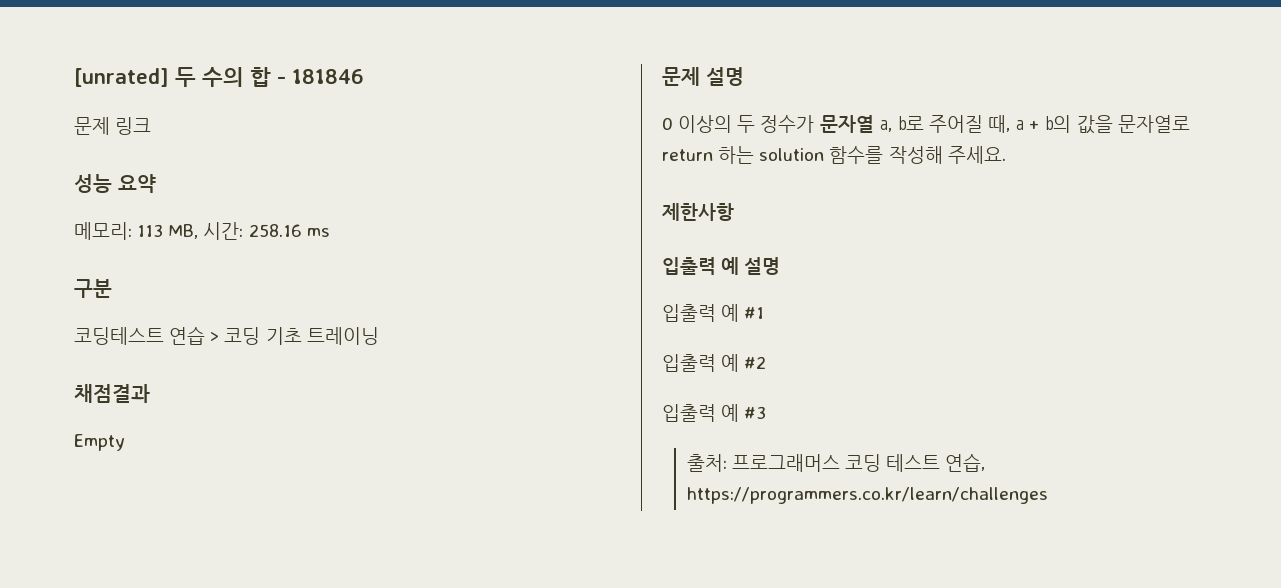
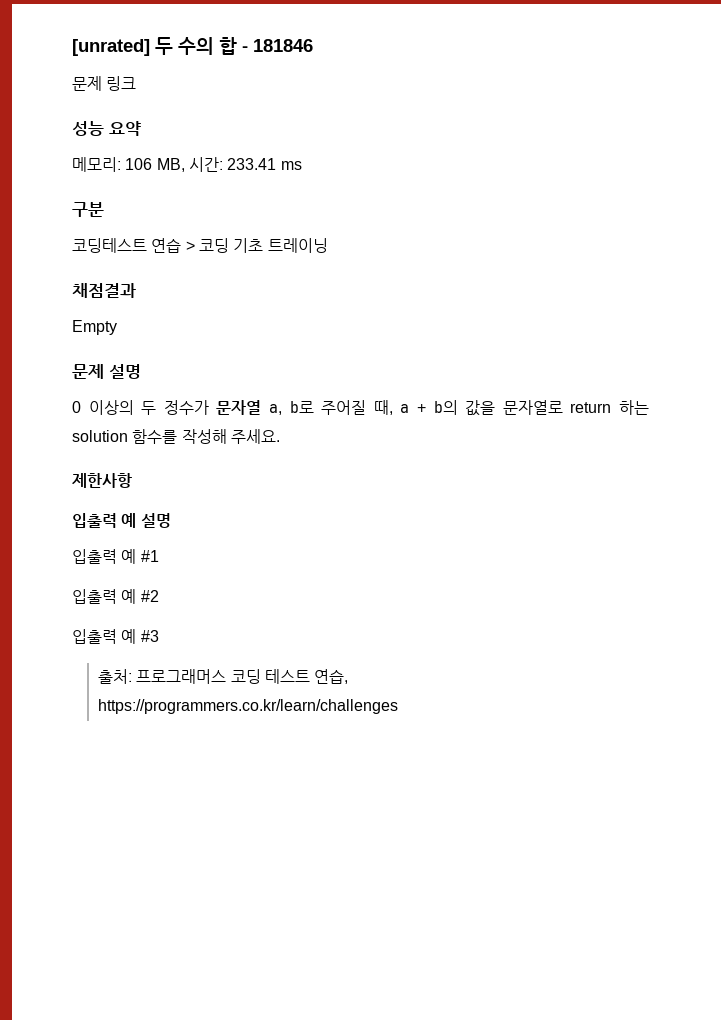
- 메모리: 113 MB, 시간: 258.16 ms
+ 메모리: 106 MB, 시간: 233.41 ms

